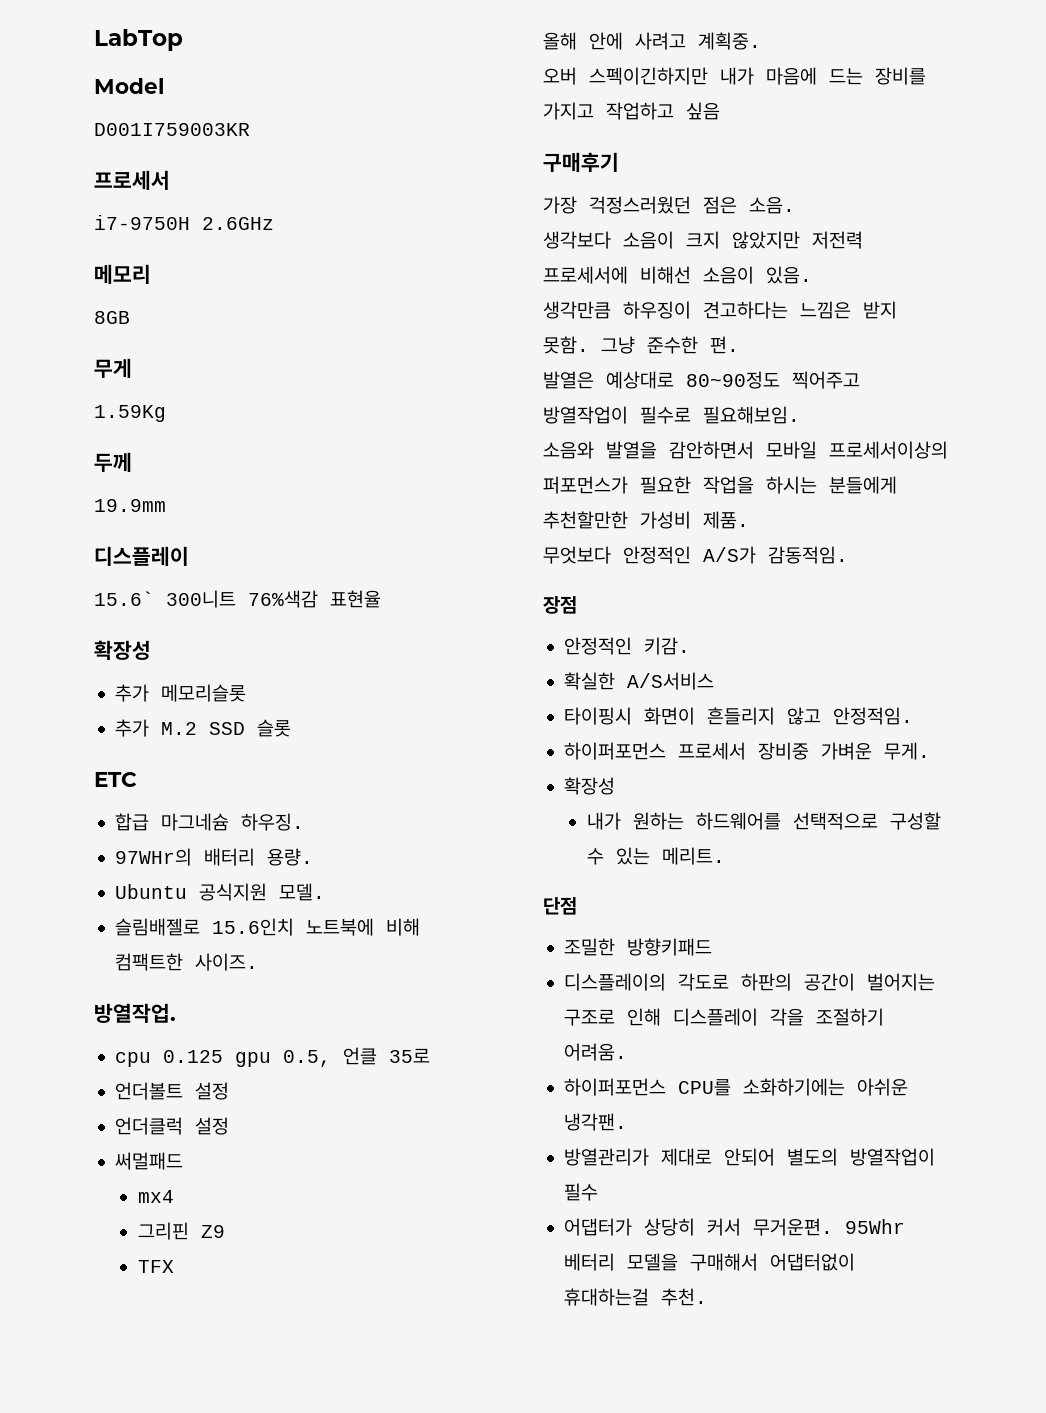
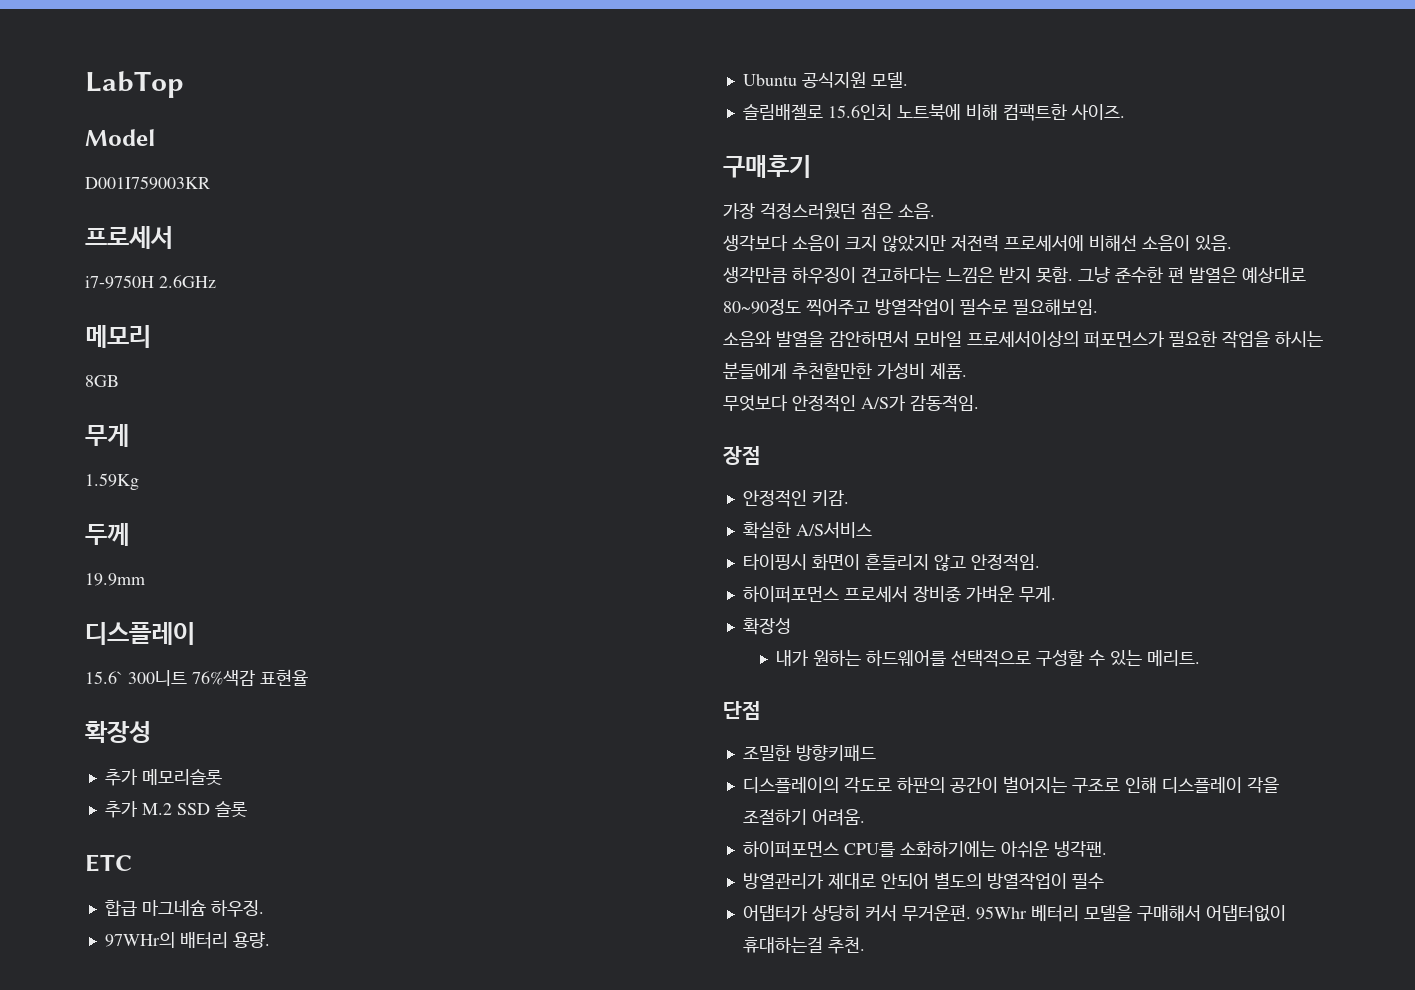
- 방열작업.
- cpu 0.125 gpu 0.5, 언클 35로
- 언더볼트 설정
- 언더클럭 설정
- 써멀패드
- mx4
- 그리핀 Z9
- TFX
- 올해 안에 사려고 계획중.
- 오버 스펙이긴하지만 내가 마음에 드는 장비를 가지고 작업하고 싶음
- 그냥 준수한 편.
- 발열은 예상대로 80~90정도 찍어주고 방열작업이 필수로 필요해보임.
+ 그냥 준수한 편 발열은 예상대로 80~90정도 찍어주고 방열작업이 필수로 필요해보임.

